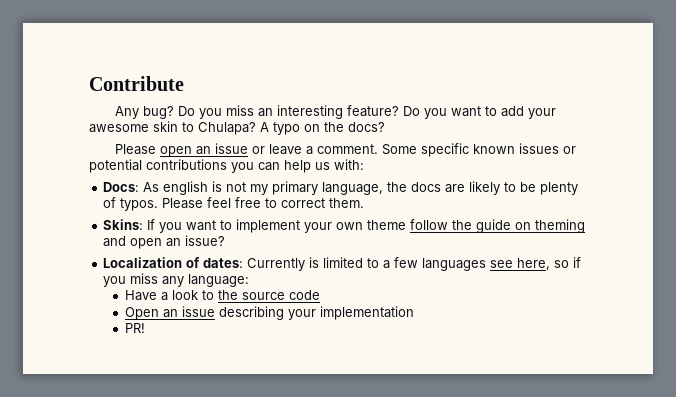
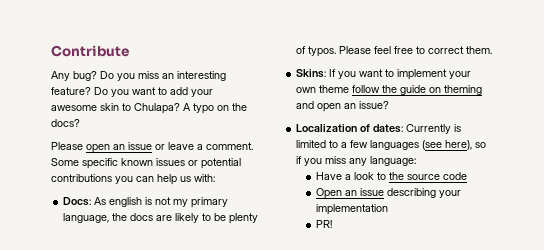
- Localization of dates: Currently is limited to a few languages see here, so if you miss any language:
+ Localization of dates: Currently is limited to a few languages (see here), so if you miss any language:

